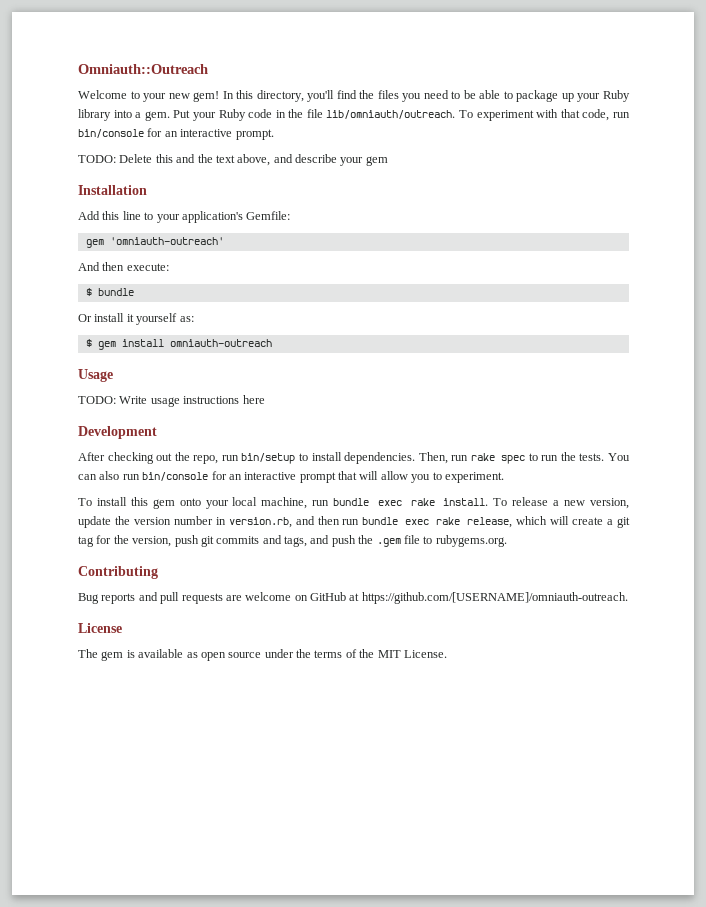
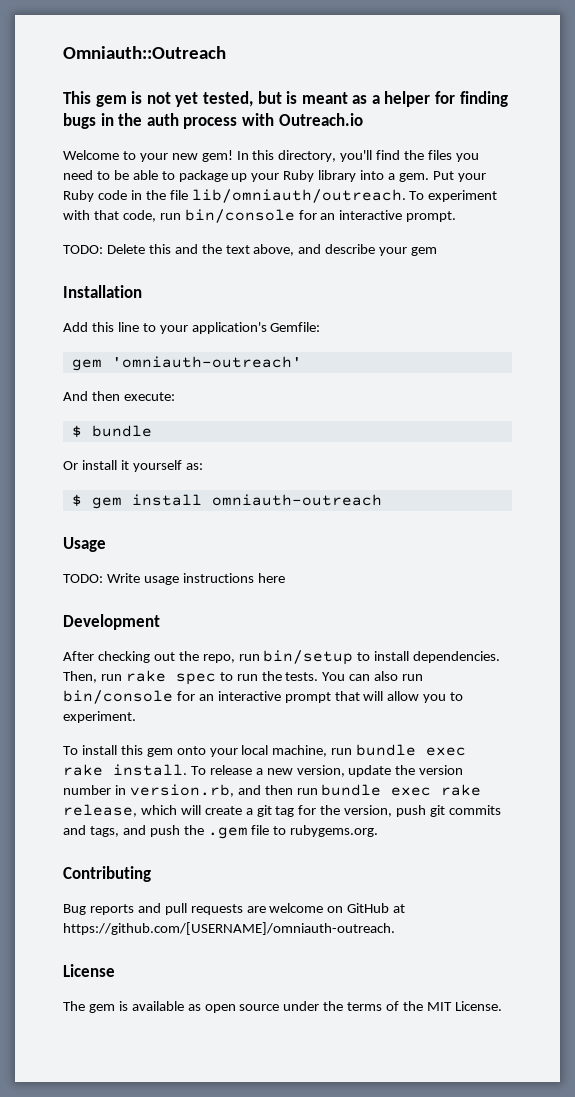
+ This gem is not yet tested, but is meant as a helper for finding bugs in the auth process with Outreach.io

